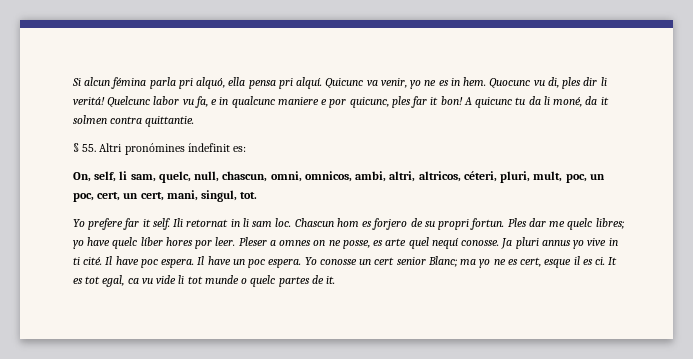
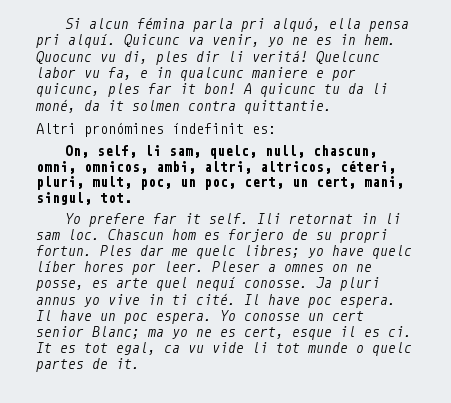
- § 55. Altri pronómines índefinit es:
+ Altri pronómines índefinit es:

